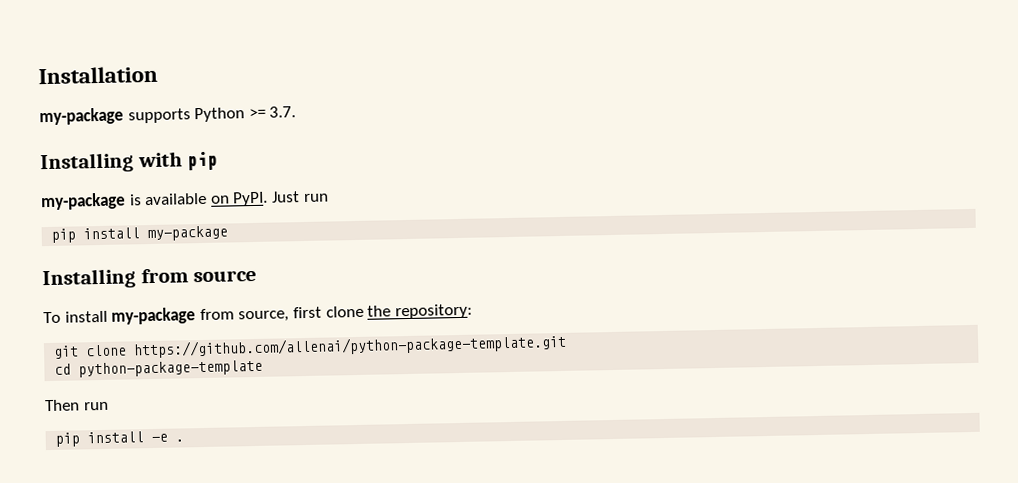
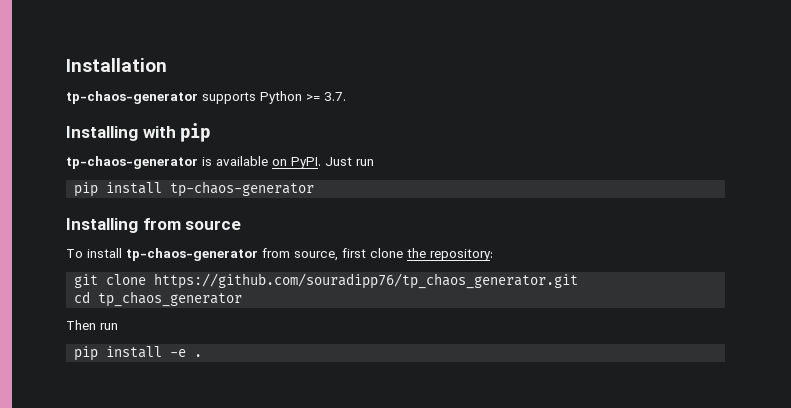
- my-package supports Python >= 3.7.
+ tp-chaos-generator supports Python >= 3.7.
- my-package is available on PyPI.
+ tp-chaos-generator is available on PyPI.
- pip install my-package
+ pip install tp-chaos-generator
- To install my-package from source, first clone the repository:
+ To install tp-chaos-generator from source, first clone the repository:
- git clone https://github.com/allenai/python-package-template.git
+ git clone https://github.com/souradipp76/tp_chaos_generator.git
- cd python-package-template
+ cd tp_chaos_generator

